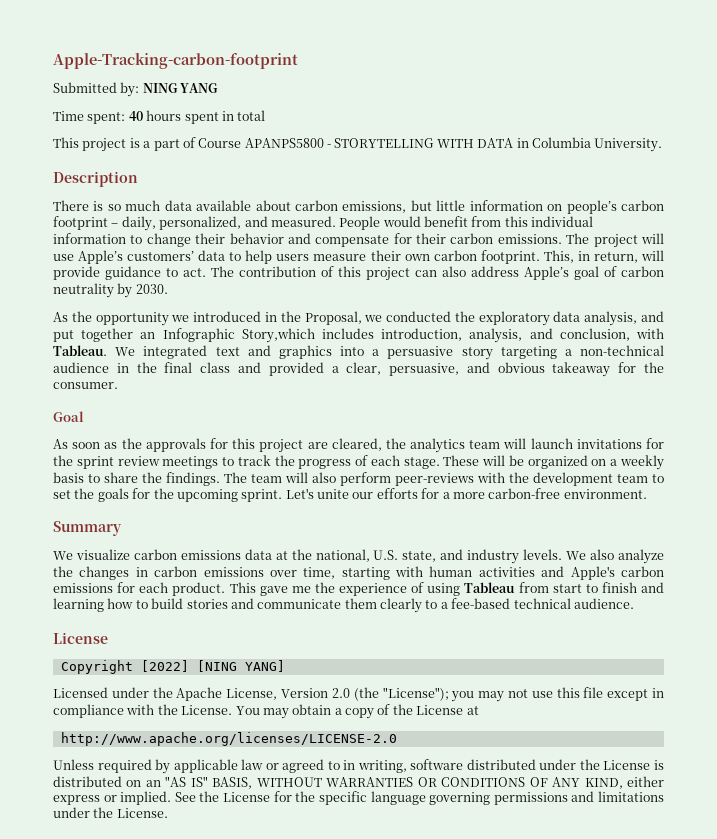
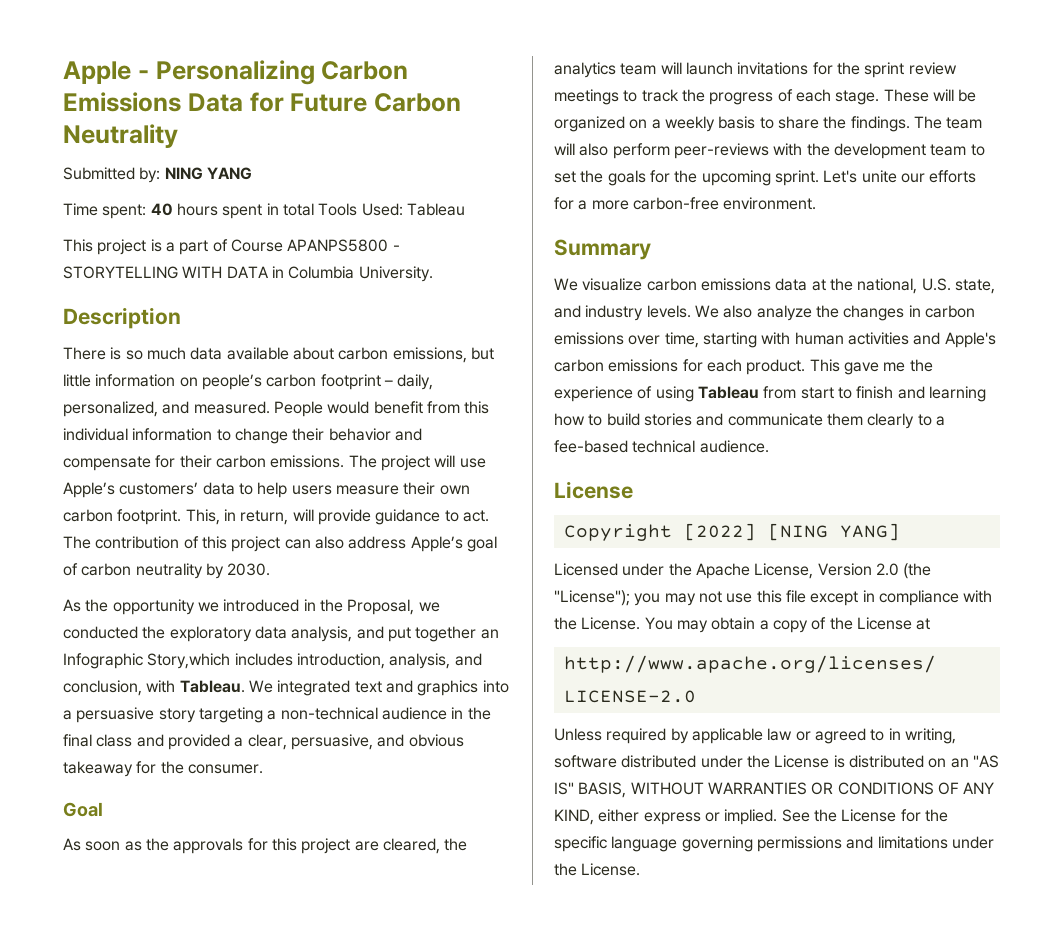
- Apple-Tracking-carbon-footprint
+ Apple - Personalizing Carbon Emissions Data for Future Carbon Neutrality
- Time spent: 40 hours spent in total
+ Time spent: 40 hours spent in total Tools Used: Tableau

